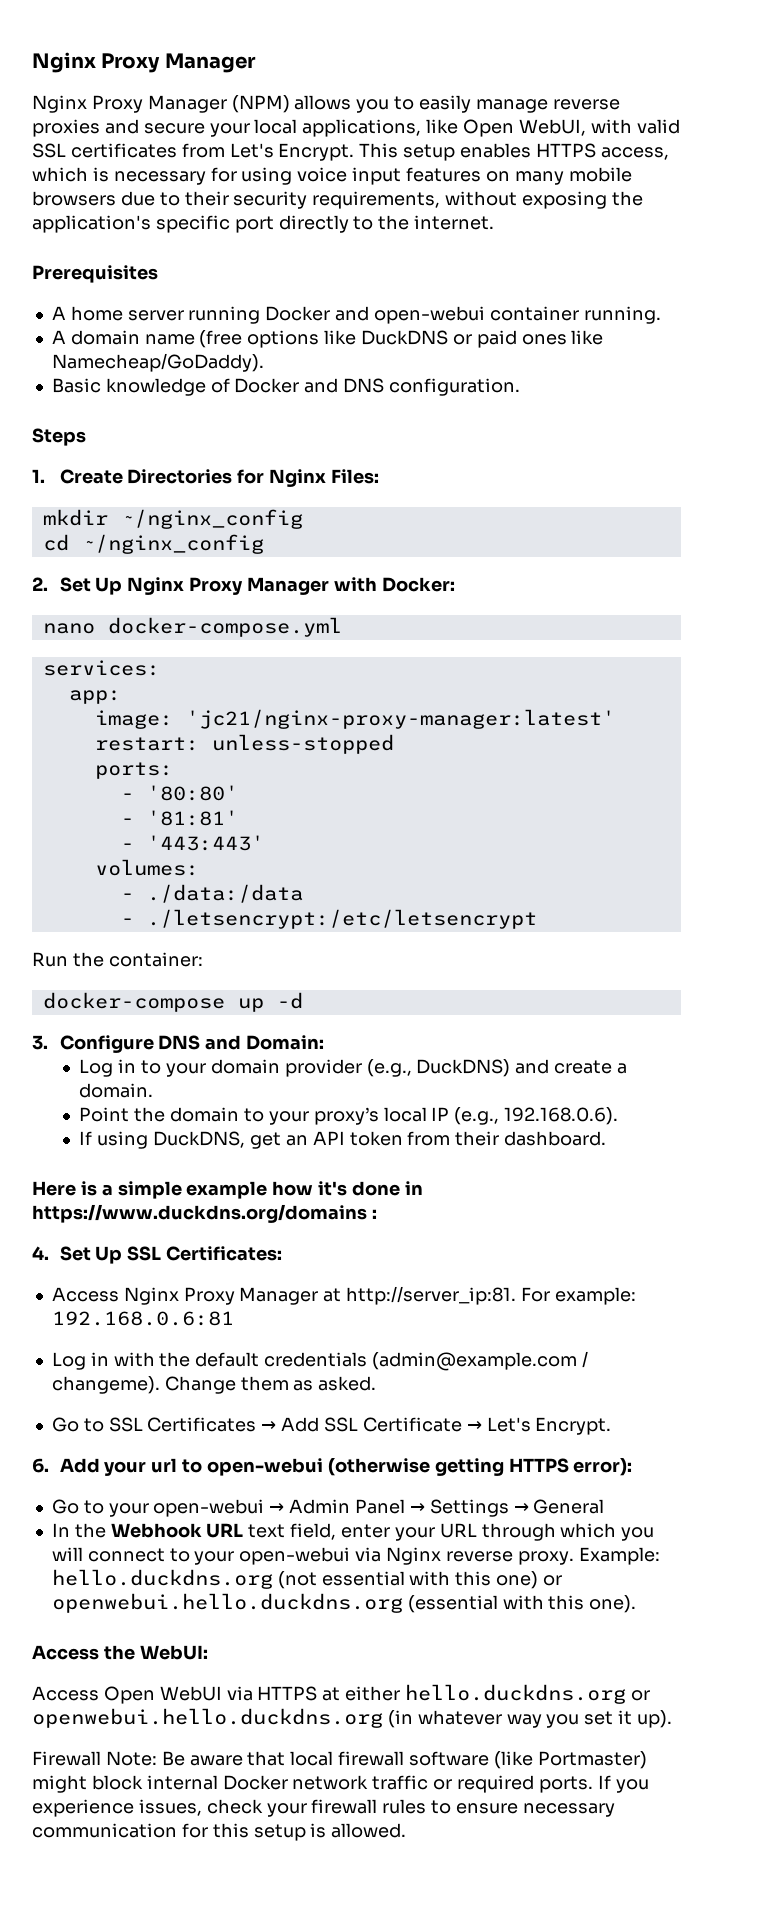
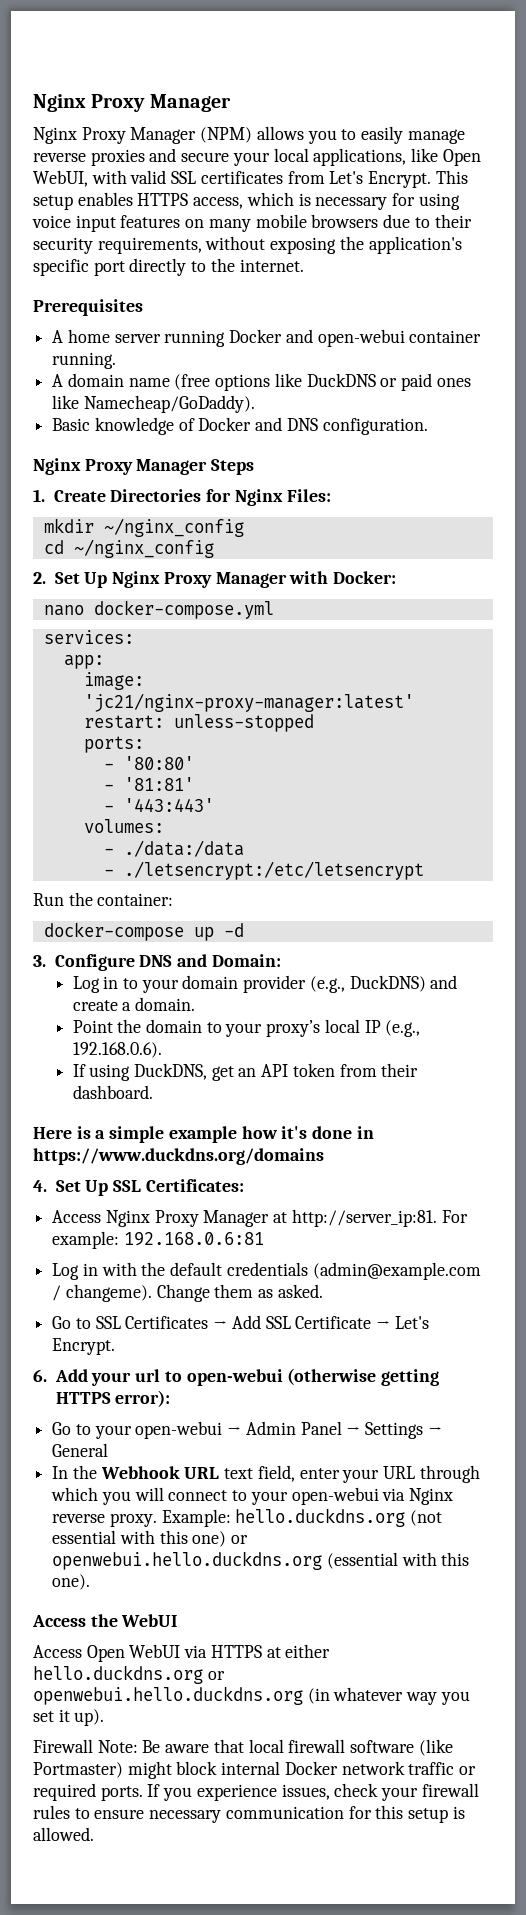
- Steps
+ Nginx Proxy Manager Steps
- Here is a simple example how it's done in https://www.duckdns.org/domains :
+ Here is a simple example how it's done in https://www.duckdns.org/domains
- Access the WebUI:
+ Access the WebUI

